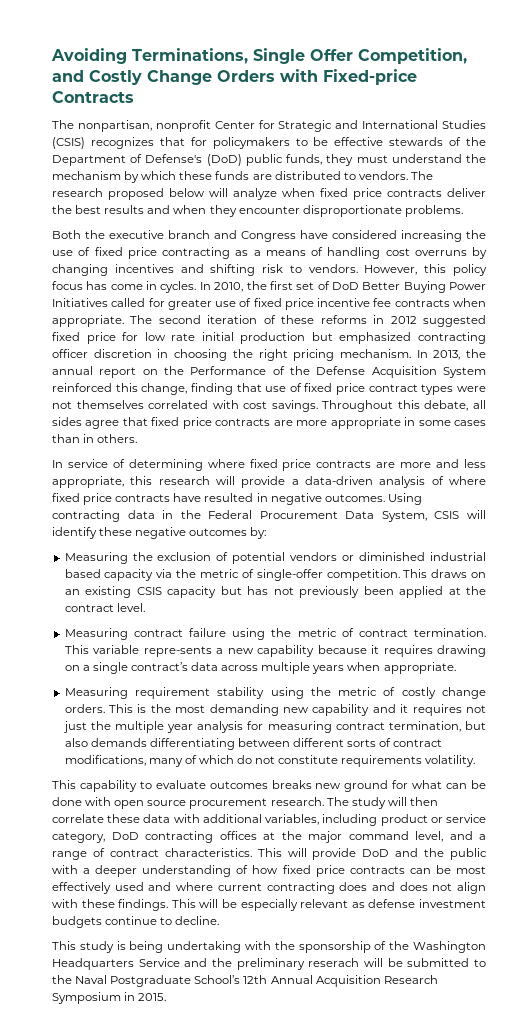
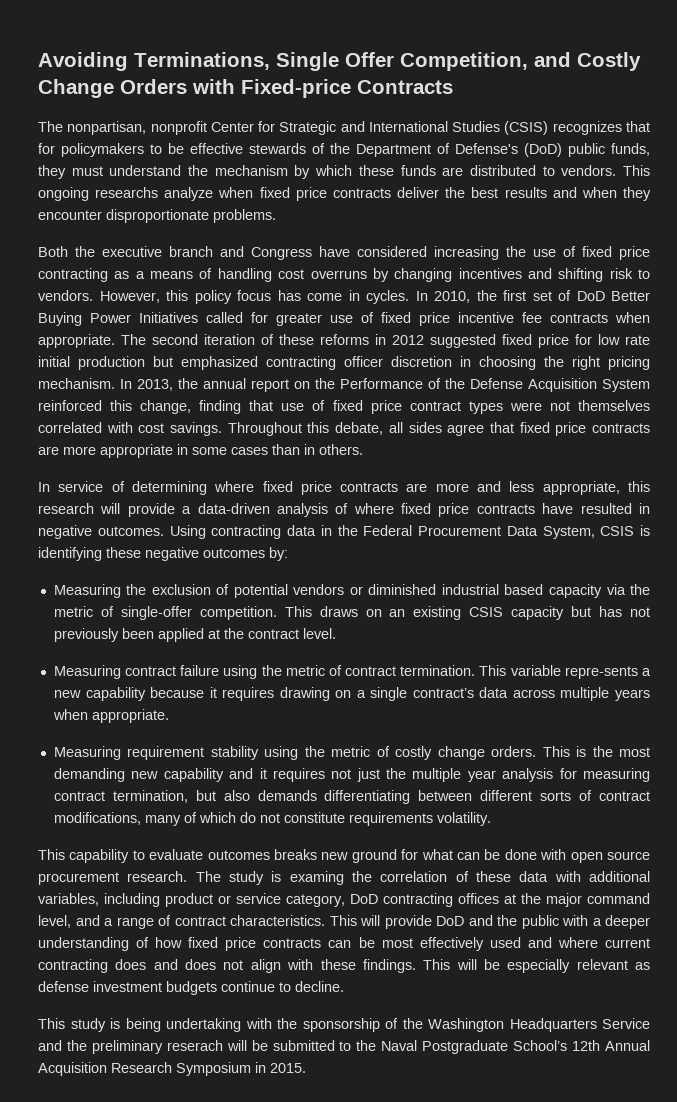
- The research proposed below will analyze when fixed price contracts deliver the best results and when they encounter disproportionate problems.
+ This ongoing researchs analyze when fixed price contracts deliver the best results and when they encounter disproportionate problems.
- Using contracting data in the Federal Procurement Data System, CSIS will identify these negative outcomes by:
+ Using contracting data in the Federal Procurement Data System, CSIS is identifying these negative outcomes by:
- The study will then correlate these data with additional variables, including product or service category, DoD contracting offices at the major command level, and a range of contract characteristics.
+ The study is examing the correlation of these data with additional variables, including product or service category, DoD contracting offices at the major command level, and a range of contract characteristics.

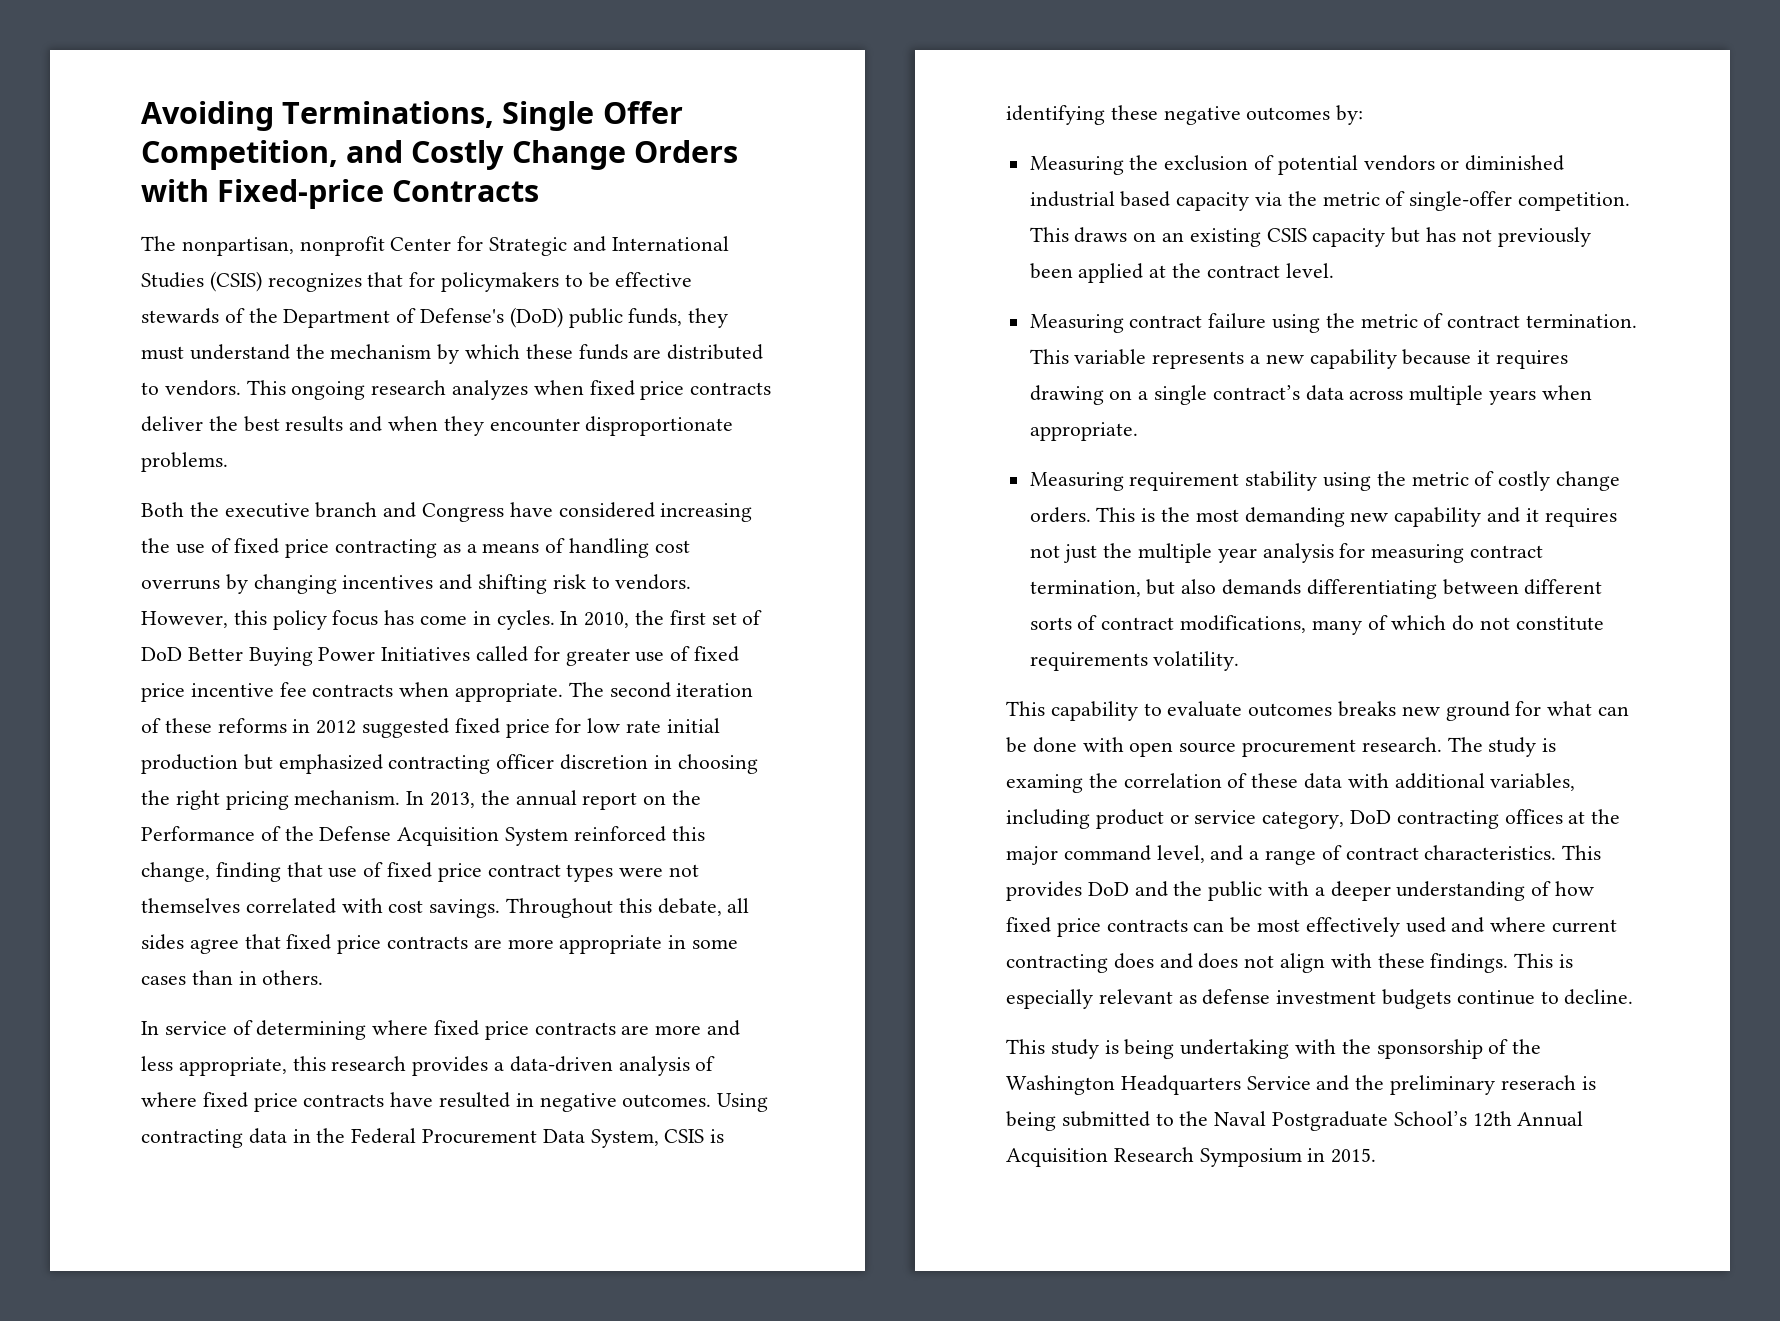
- This ongoing researchs analyze when fixed price contracts deliver the best results and when they encounter disproportionate problems.
+ This ongoing research analyzes when fixed price contracts deliver the best results and when they encounter disproportionate problems.
- In service of determining where fixed price contracts are more and less appropriate, this research will provide a data-driven analysis of where fixed price contracts have resulted in negative outcomes.
+ In service of determining where fixed price contracts are more and less appropriate, this research provides a data-driven analysis of where fixed price contracts have resulted in negative outcomes.
- This variable repre-sents a new capability because it requires drawing on a single contract’s data across multiple years when appropriate.
+ This variable represents a new capability because it requires drawing on a single contract’s data across multiple years when appropriate.
- This will provide DoD and the public with a deeper understanding of how fixed price contracts can be most effectively used and where current contracting does and does not align with these findings.
+ This provides DoD and the public with a deeper understanding of how fixed price contracts can be most effectively used and where current contracting does and does not align with these findings.
- This will be especially relevant as defense investment budgets continue to decline.
+ This is especially relevant as defense investment budgets continue to decline.
- This study is being undertaking with the sponsorship of the Washington Headquarters Service and the preliminary reserach will be submitted to the Naval Postgraduate School’s 12th Annual Acquisition Research Symposium in 2015.
+ This study is being undertaking with the sponsorship of the Washington Headquarters Service and the preliminary reserach is being submitted to the Naval Postgraduate School’s 12th Annual Acquisition Research Symposium in 2015.

